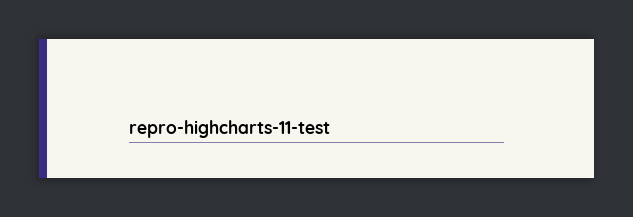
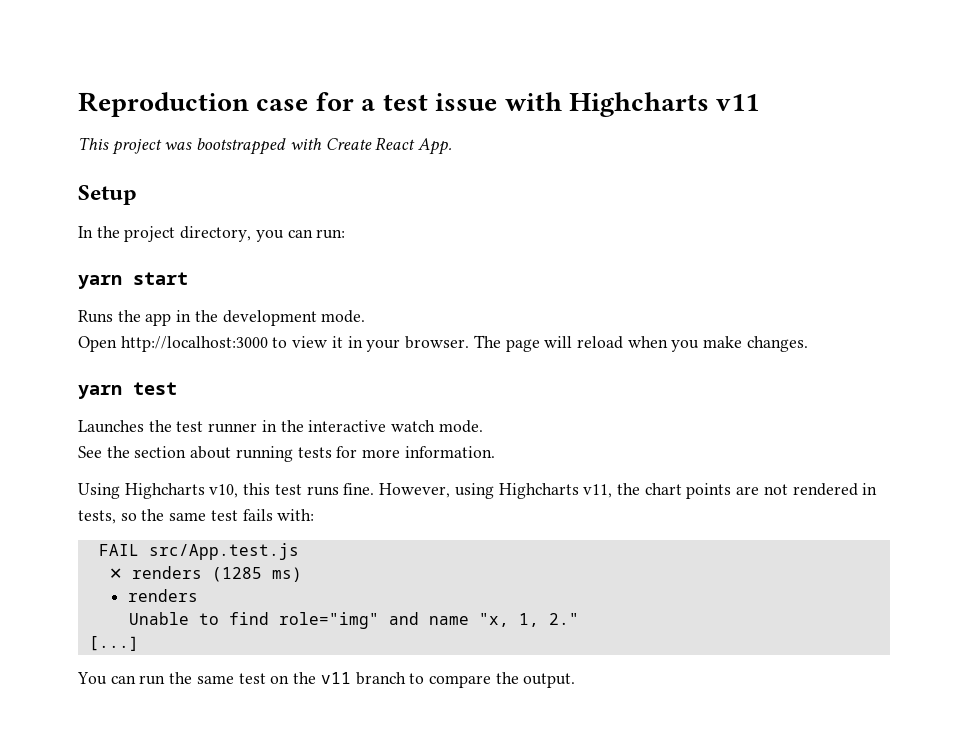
- repro-highcharts-11-test
+ Reproduction case for a test issue with Highcharts v11
+ This project was bootstrapped with Create React App.
+ Setup
+ In the project directory, you can run:
+ yarn start
+ Runs the app in the development mode.
+ Open http://localhost:3000 to view it in your browser. The page will reload when you make changes.
+ yarn test
+ Launches the test runner in the interactive watch mode.
+ See the section about running tests for more information.
+ Using Highcharts v10, this test runs fine. However, using Highcharts v11, the chart points are not rendered in tests, so the same test fails with:
+ FAIL src/App.test.js
+ ✕ renders (1285 ms)
+ renders
+ Unable to find role="img" and name "x, 1, 2."
+ [...]
+ You can run the same test on the v11 branch to compare the output.

